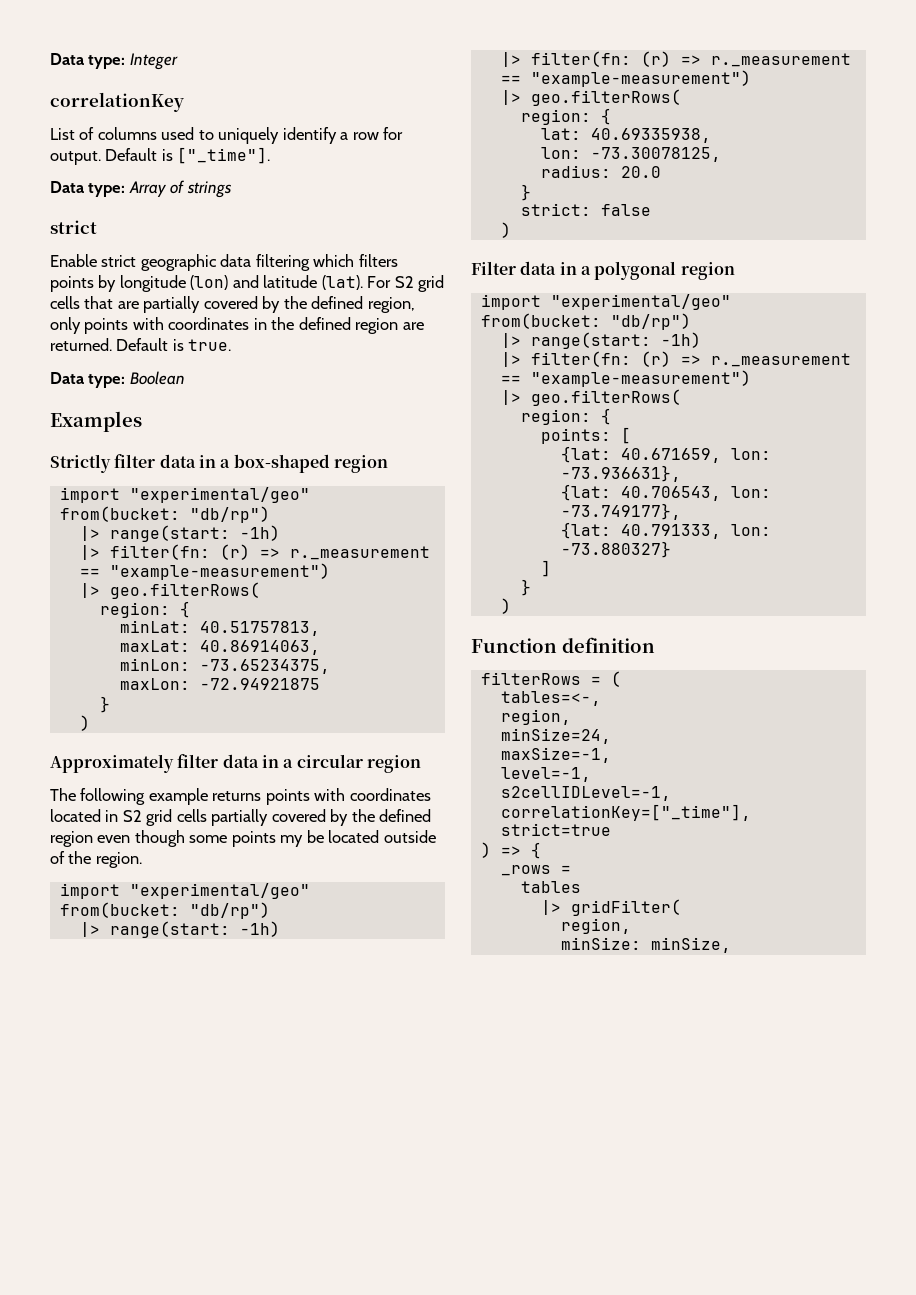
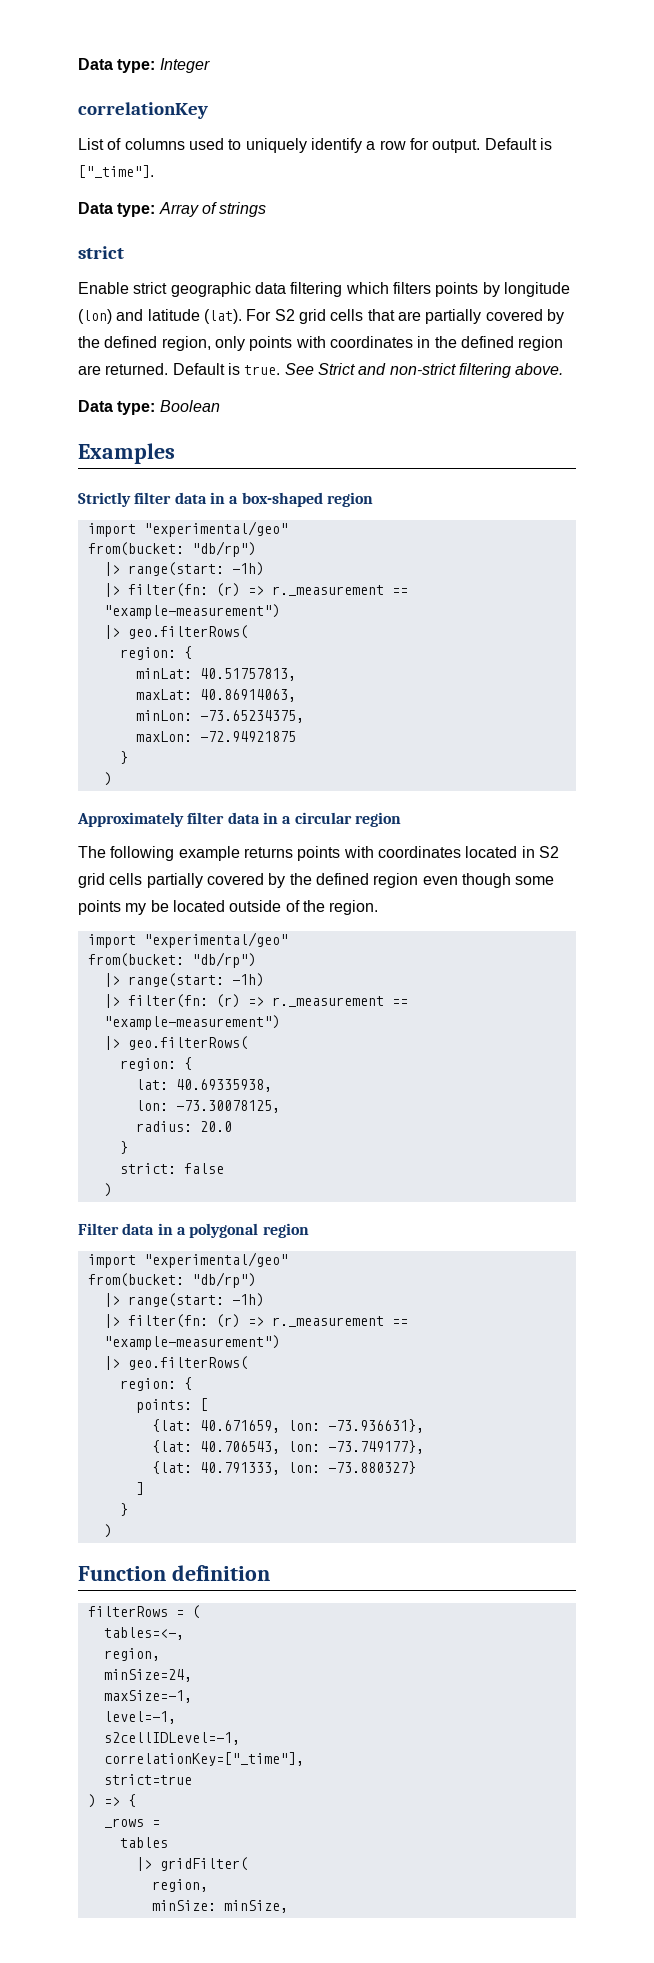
+ See Strict and non-strict filtering above.

